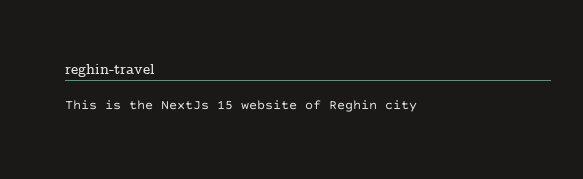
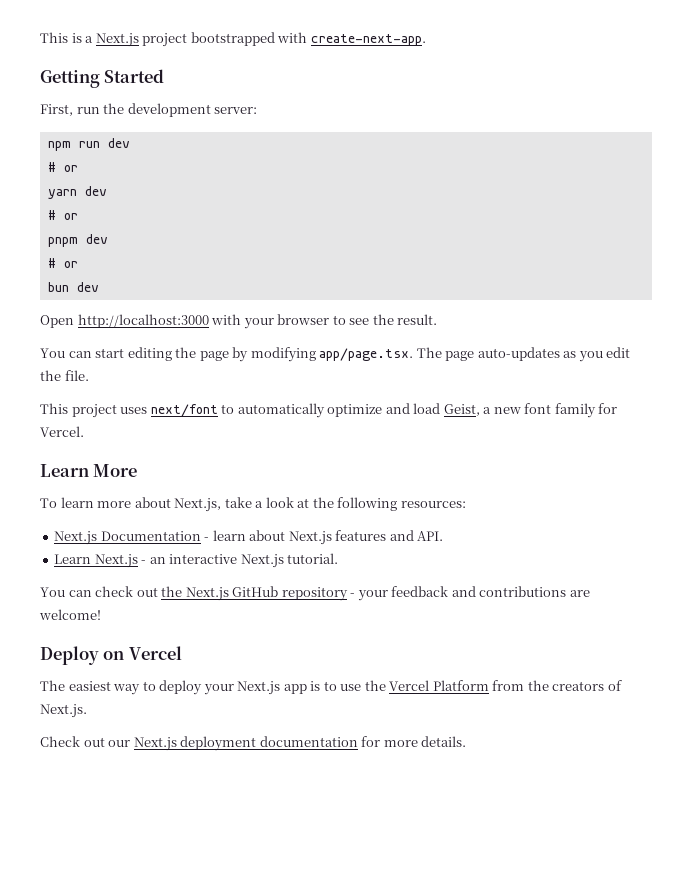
- reghin-travel
- This is the NextJs 15 website of Reghin city
+ This is a Next.js project bootstrapped with create-next-app.
+ Getting Started
+ First, run the development server:
+ npm run dev
+ # or
+ yarn dev
+ # or
+ pnpm dev
+ # or
+ bun dev
+ Open http://localhost:3000 with your browser to see the result.
+ You can start editing the page by modifying app/page.tsx. The page auto-updates as you edit the file.
+ This project uses next/font to automatically optimize and load Geist, a new font family for Vercel.
+ Learn More
+ To learn more about Next.js, take a look at the following resources:
+ Next.js Documentation - learn about Next.js features and API.
+ Learn Next.js - an interactive Next.js tutorial.
+ You can check out the Next.js GitHub repository - your feedback and contributions are welcome!
+ Deploy on Vercel
+ The easiest way to deploy your Next.js app is to use the Vercel Platform from the creators of Next.js.
+ Check out our Next.js deployment documentation for more details.

